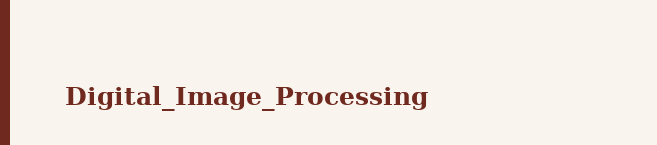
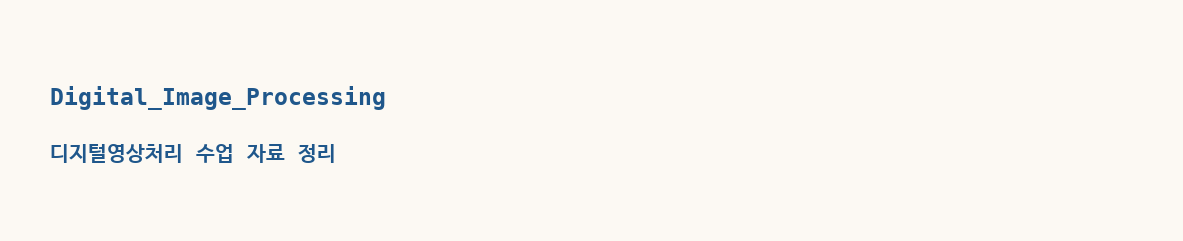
+ 디지털영상처리 수업 자료 정리

